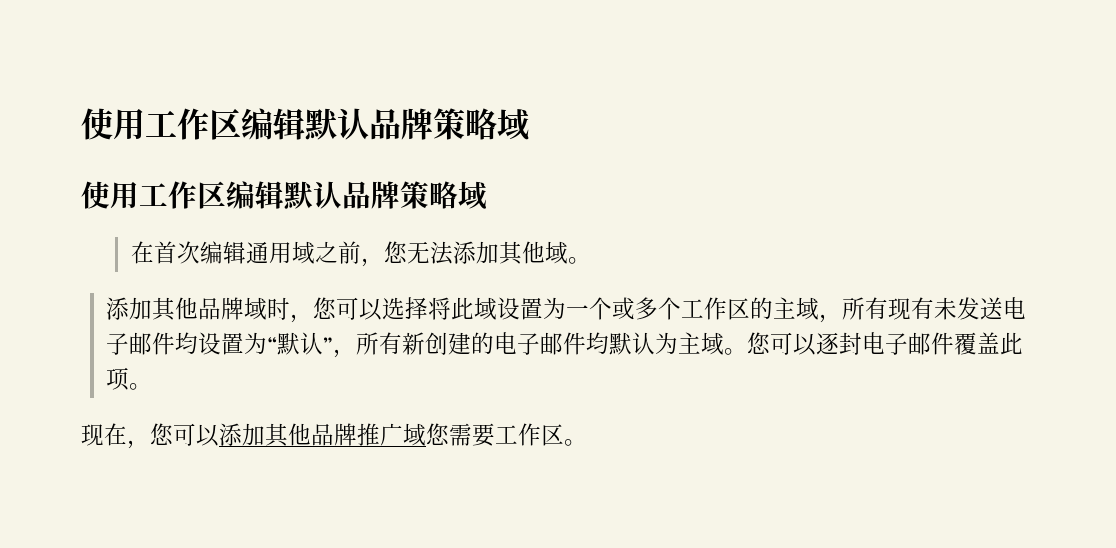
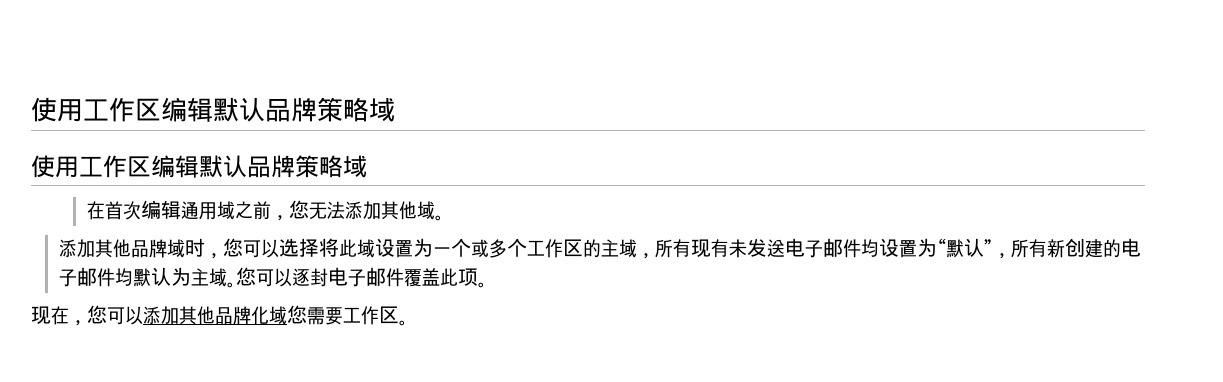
- 现在，您可以添加其他品牌推广域您需要工作区。
+ 现在，您可以添加其他品牌化域您需要工作区。

